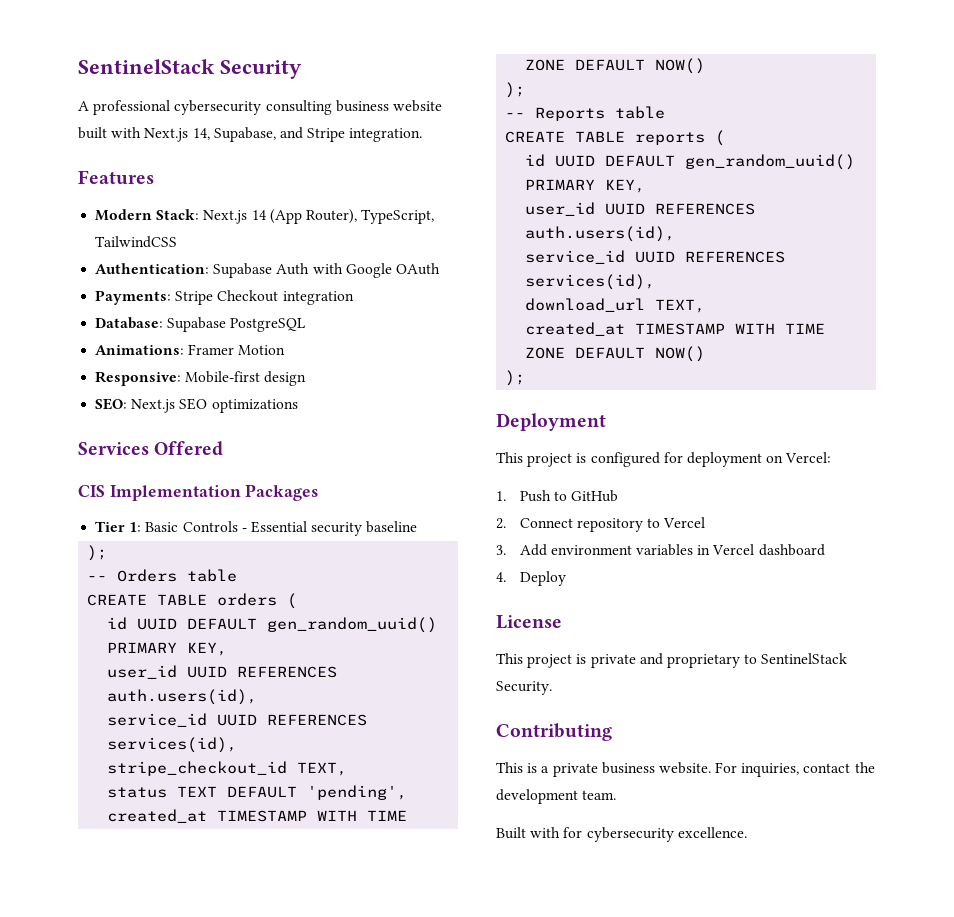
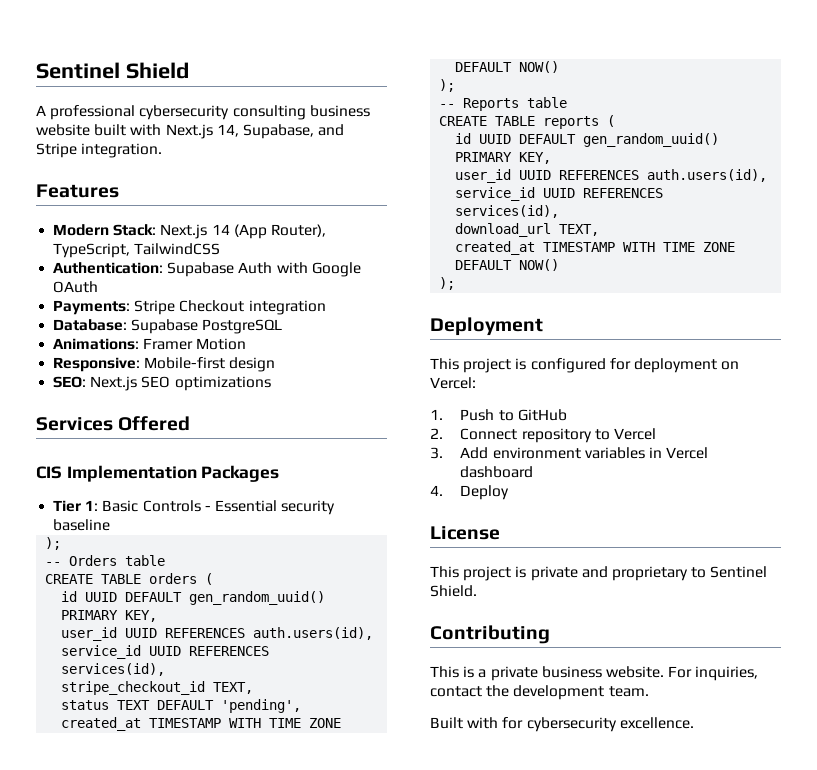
- SentinelStack Security
+ Sentinel Shield
- This project is private and proprietary to SentinelStack Security.
+ This project is private and proprietary to Sentinel Shield.

